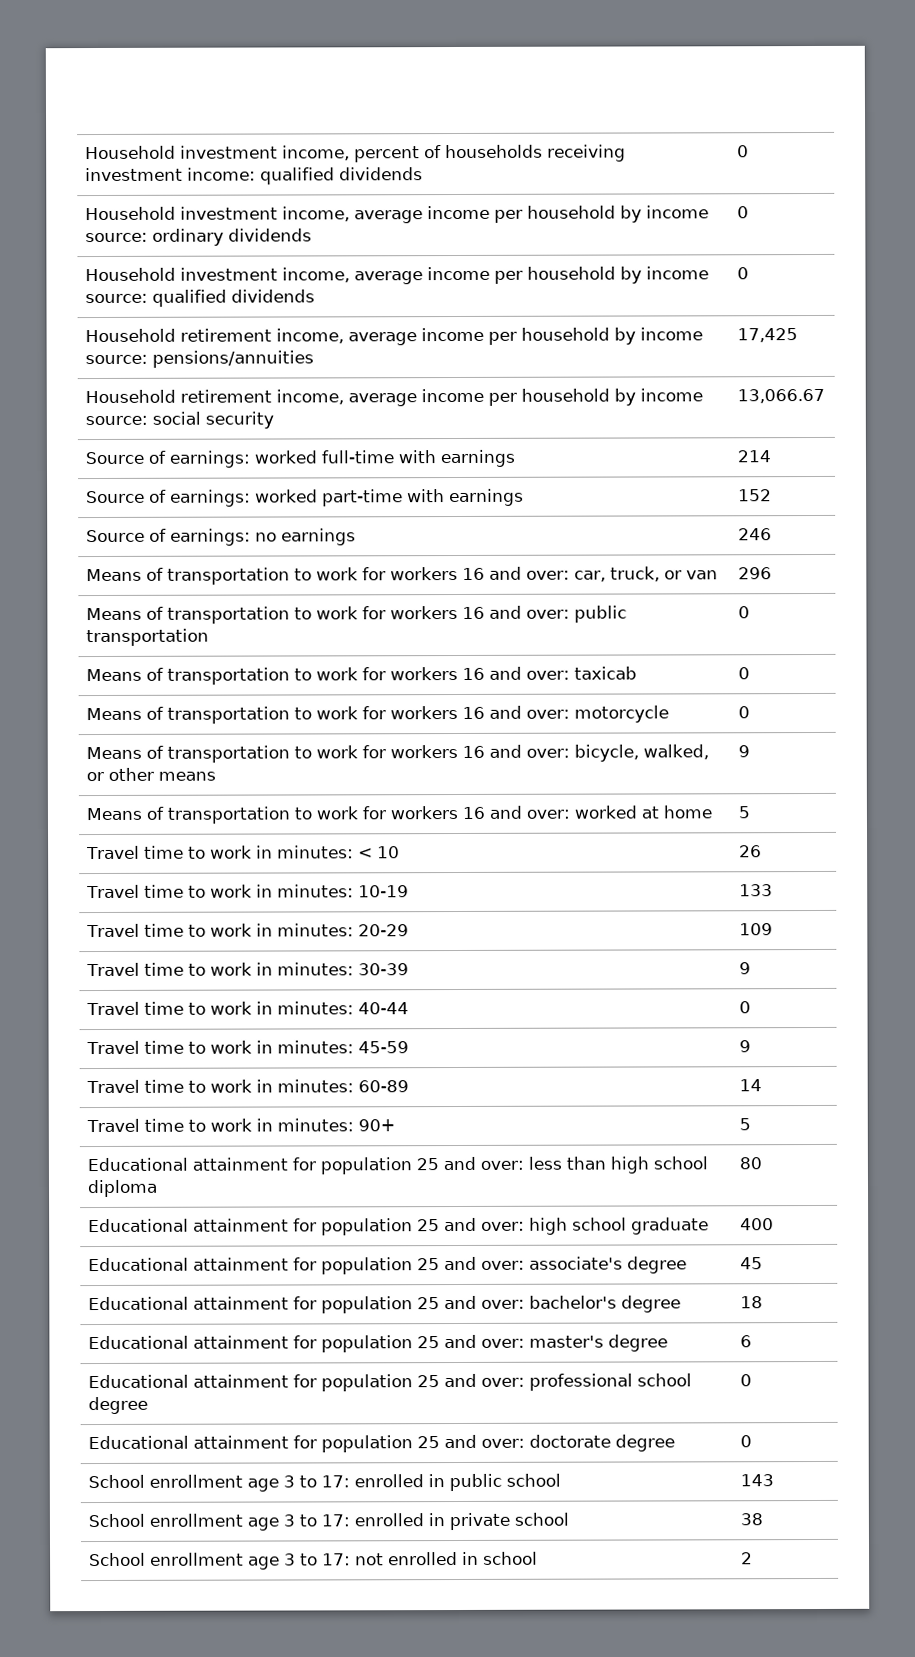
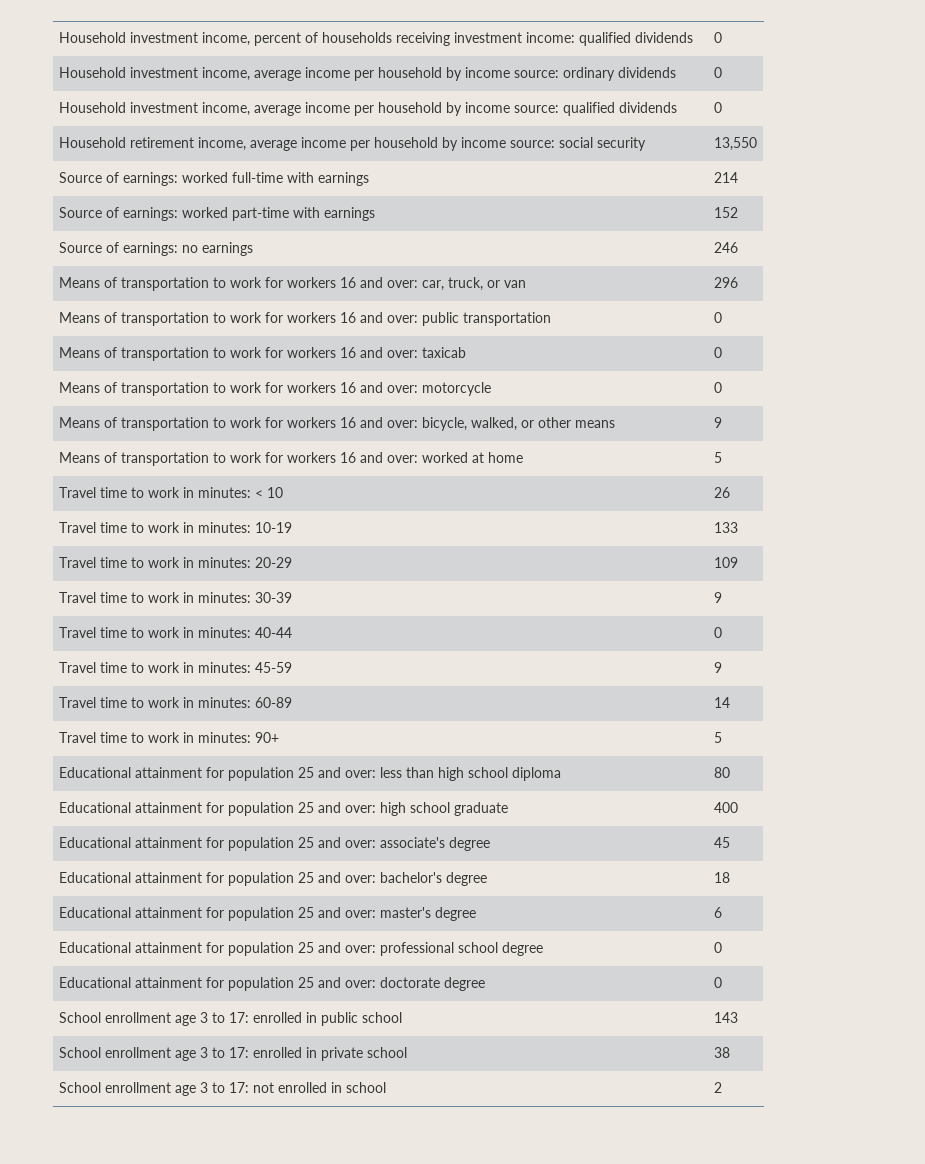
- Household retirement income, average income per household by income source: pensions/annuities | 17,425
- Household retirement income, average income per household by income source: social security | 13,066.67
+ Household retirement income, average income per household by income source: social security | 13,550

